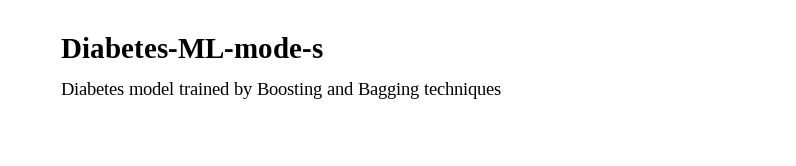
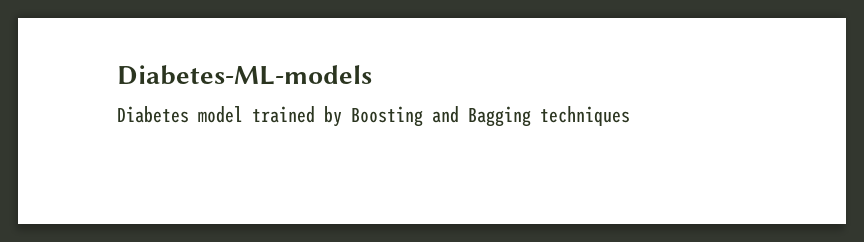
- Diabetes-ML-mode-s
+ Diabetes-ML-models

